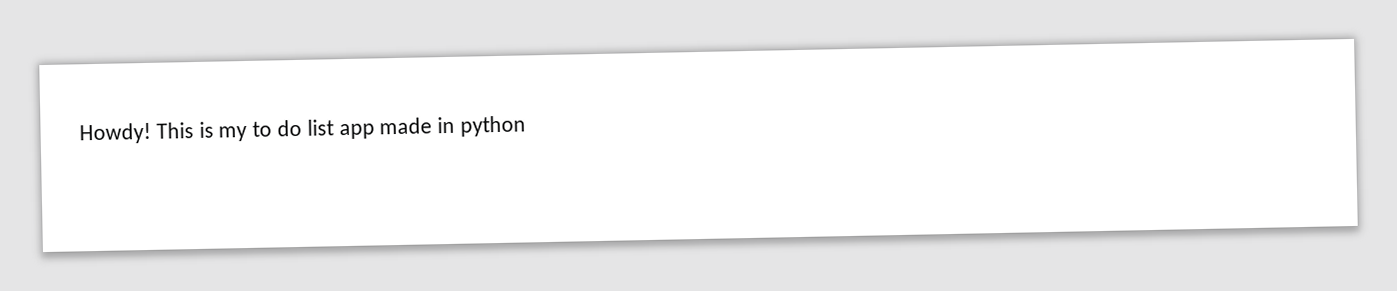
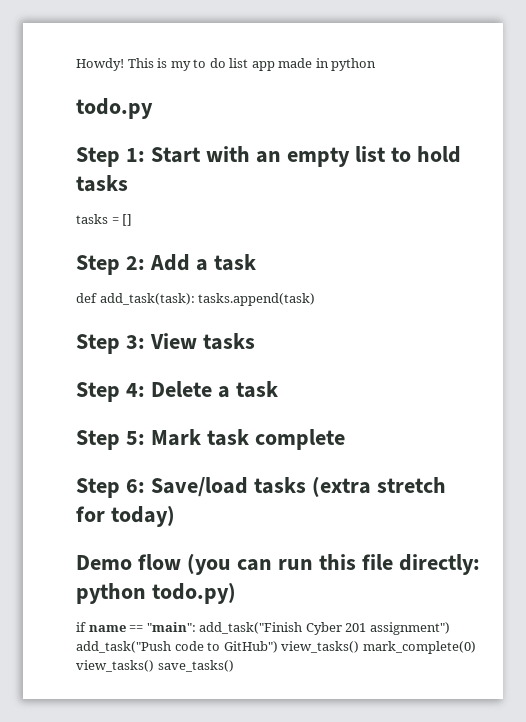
+ todo.py
+ Step 1: Start with an empty list to hold tasks
+ tasks = []
+ Step 2: Add a task
+ def add_task(task): tasks.append(task)
+ Step 3: View tasks
+ Step 4: Delete a task
+ Step 5: Mark task complete
+ Step 6: Save/load tasks (extra stretch for today)
+ Demo flow (you can run this file directly: python todo.py)
+ if name == "main": add_task("Finish Cyber 201 assignment") add_task("Push code to GitHub") view_tasks() mark_complete(0) view_tasks() save_tasks()

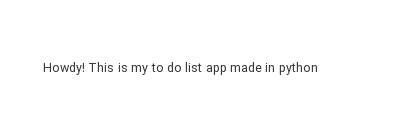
- todo.py
- Step 1: Start with an empty list to hold tasks
- tasks = []
- Step 2: Add a task
- def add_task(task): tasks.append(task)
- Step 3: View tasks
- Step 4: Delete a task
- Step 5: Mark task complete
- Step 6: Save/load tasks (extra stretch for today)
- Demo flow (you can run this file directly: python todo.py)
- if name == "main": add_task("Finish Cyber 201 assignment") add_task("Push code to GitHub") view_tasks() mark_complete(0) view_tasks() save_tasks()

